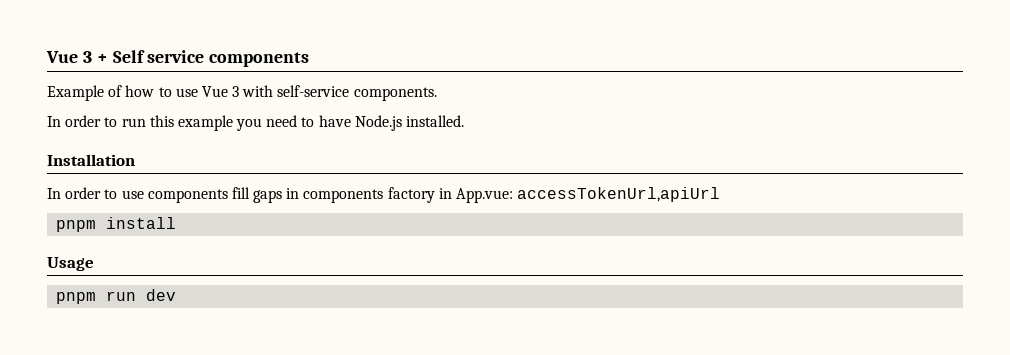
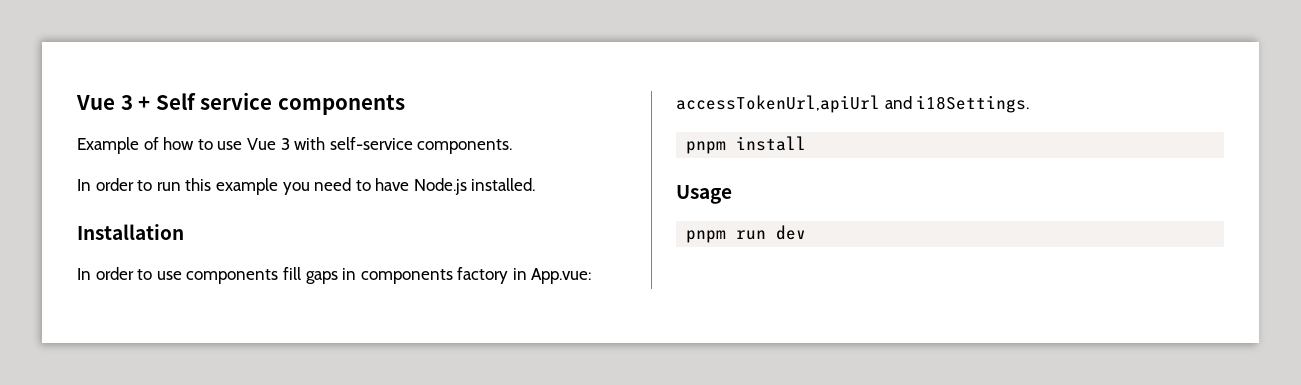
- In order to use components fill gaps in components factory in App.vue: accessTokenUrl,apiUrl
+ In order to use components fill gaps in components factory in App.vue: accessTokenUrl,apiUrl and i18Settings.

